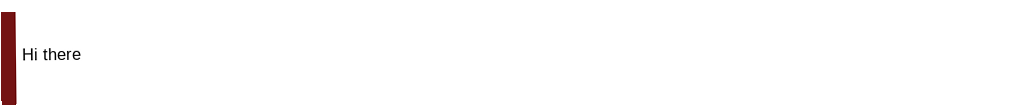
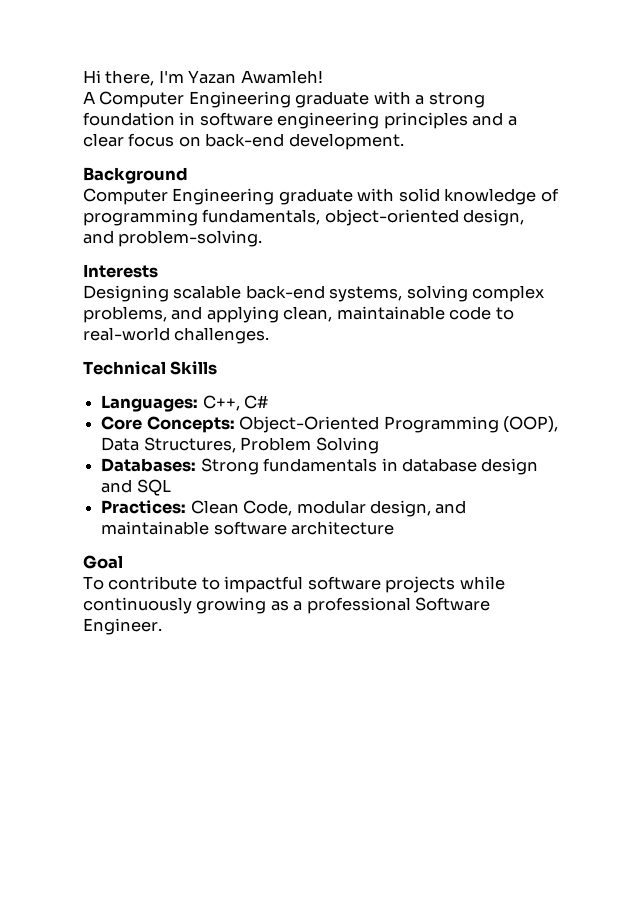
- Hi there
+ Hi there, I'm Yazan Awamleh!
+ A Computer Engineering graduate with a strong foundation in software engineering principles and a clear focus on back-end development.
+ Background
+ Computer Engineering graduate with solid knowledge of programming fundamentals, object-oriented design, and problem-solving.
+ Interests
+ Designing scalable back-end systems, solving complex problems, and applying clean, maintainable code to real-world challenges.
+ Technical Skills
+ Languages: C++, C#
+ Core Concepts: Object-Oriented Programming (OOP), Data Structures, Problem Solving
+ Databases: Strong fundamentals in database design and SQL
+ Practices: Clean Code, modular design, and maintainable software architecture
+ Goal
+ To contribute to impactful software projects while continuously growing as a professional Software Engineer.

